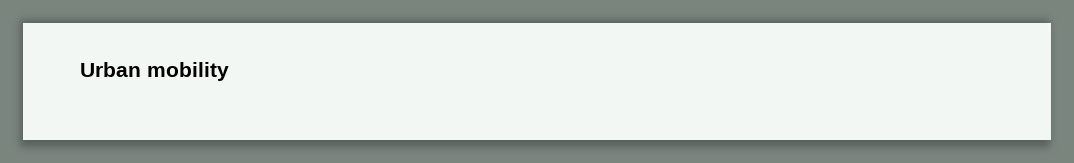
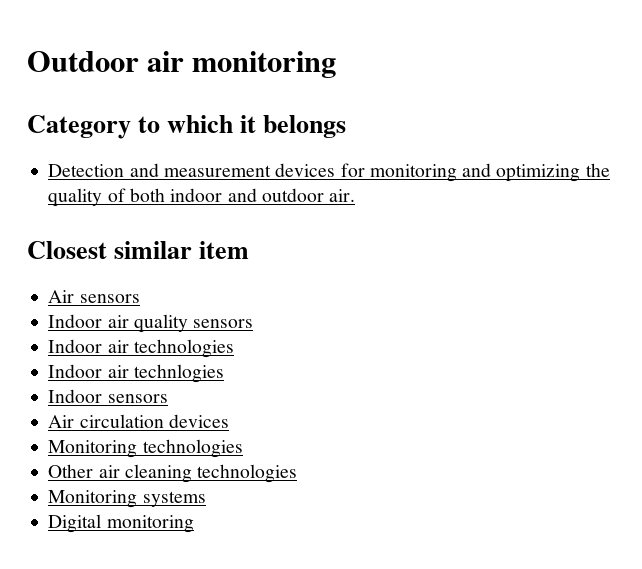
- Urban mobility
+ Outdoor air monitoring
+ Category to which it belongs
+ Detection and measurement devices for monitoring and optimizing the quality of both indoor and outdoor air.
+ Closest similar item
+ Air sensors
+ Indoor air quality sensors
+ Indoor air technologies
+ Indoor air technlogies
+ Indoor sensors
+ Air circulation devices
+ Monitoring technologies
+ Other air cleaning technologies
+ Monitoring systems
+ Digital monitoring

